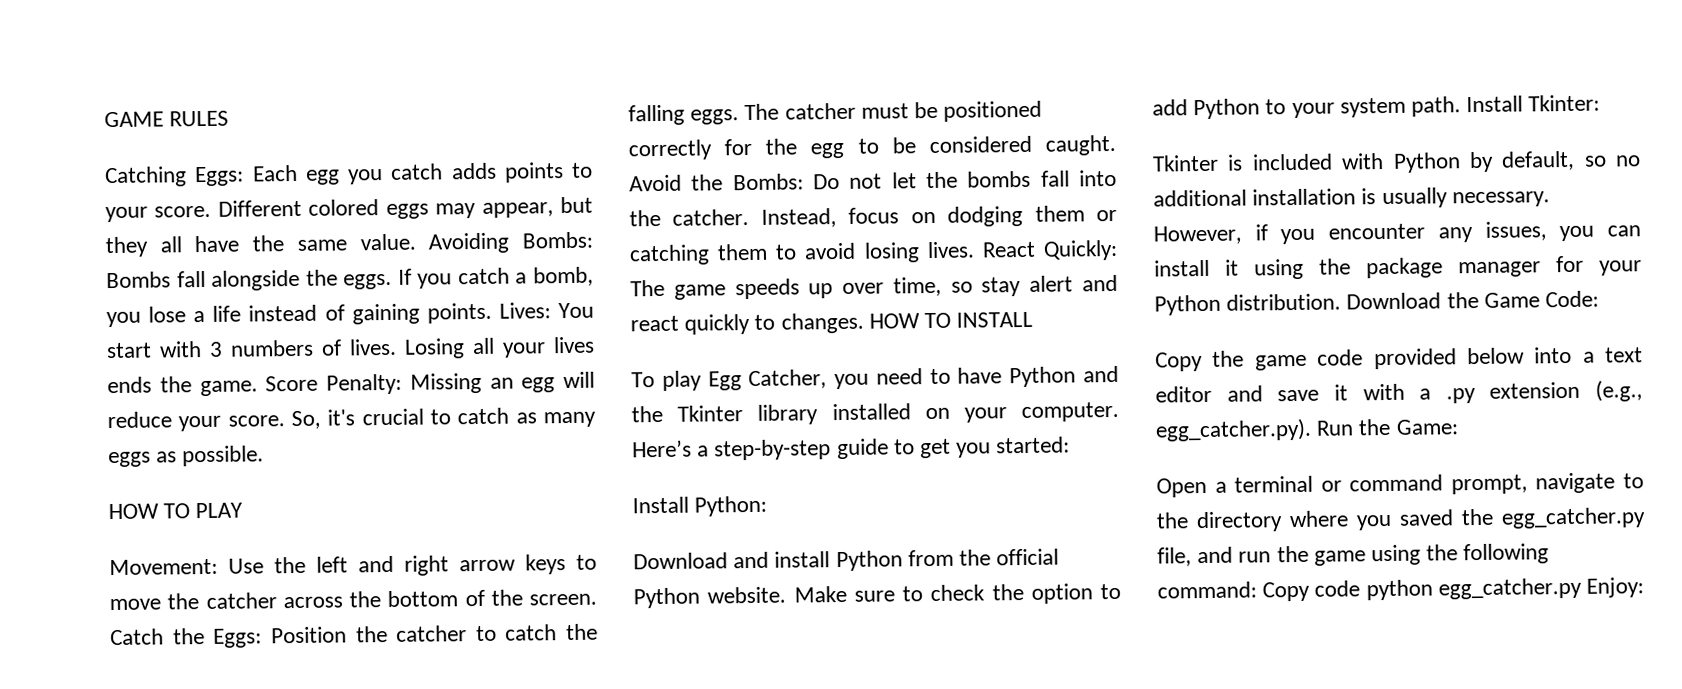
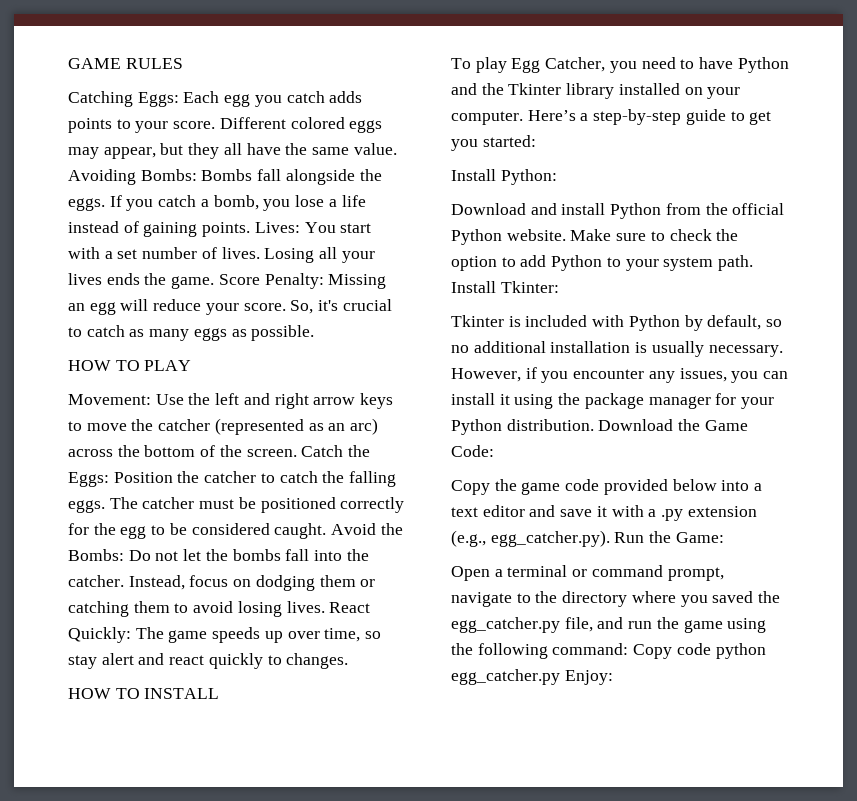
- Lives: You start with 3 numbers of lives.
+ Lives: You start with a set number of lives.
- Movement: Use the left and right arrow keys to move the catcher across the bottom of the screen.
+ Movement: Use the left and right arrow keys to move the catcher (represented as an arc) across the bottom of the screen.
- React Quickly: The game speeds up over time, so stay alert and react quickly to changes. HOW TO INSTALL
+ React Quickly: The game speeds up over time, so stay alert and react quickly to changes.
+ HOW TO INSTALL

